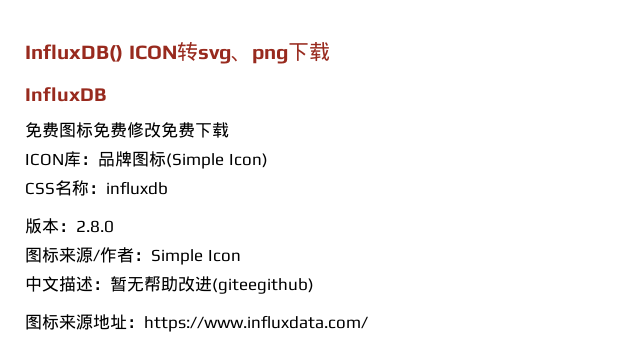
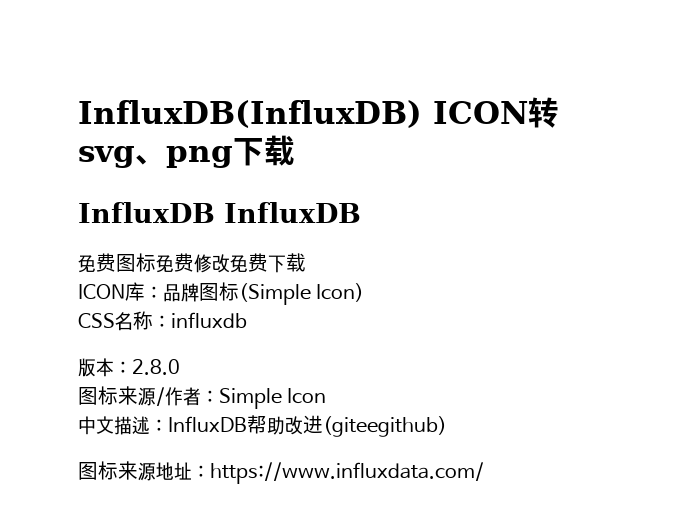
- InfluxDB() ICON转svg、png下载
+ InfluxDB(InfluxDB) ICON转svg、png下载
- InfluxDB
+ InfluxDB InfluxDB
- 中文描述：暂无帮助改进(giteegithub)
+ 中文描述：InfluxDB帮助改进(giteegithub)

